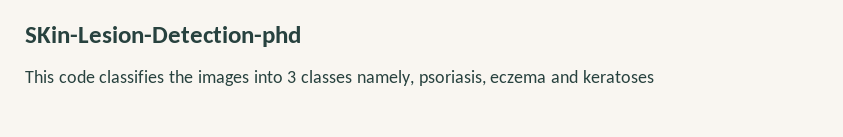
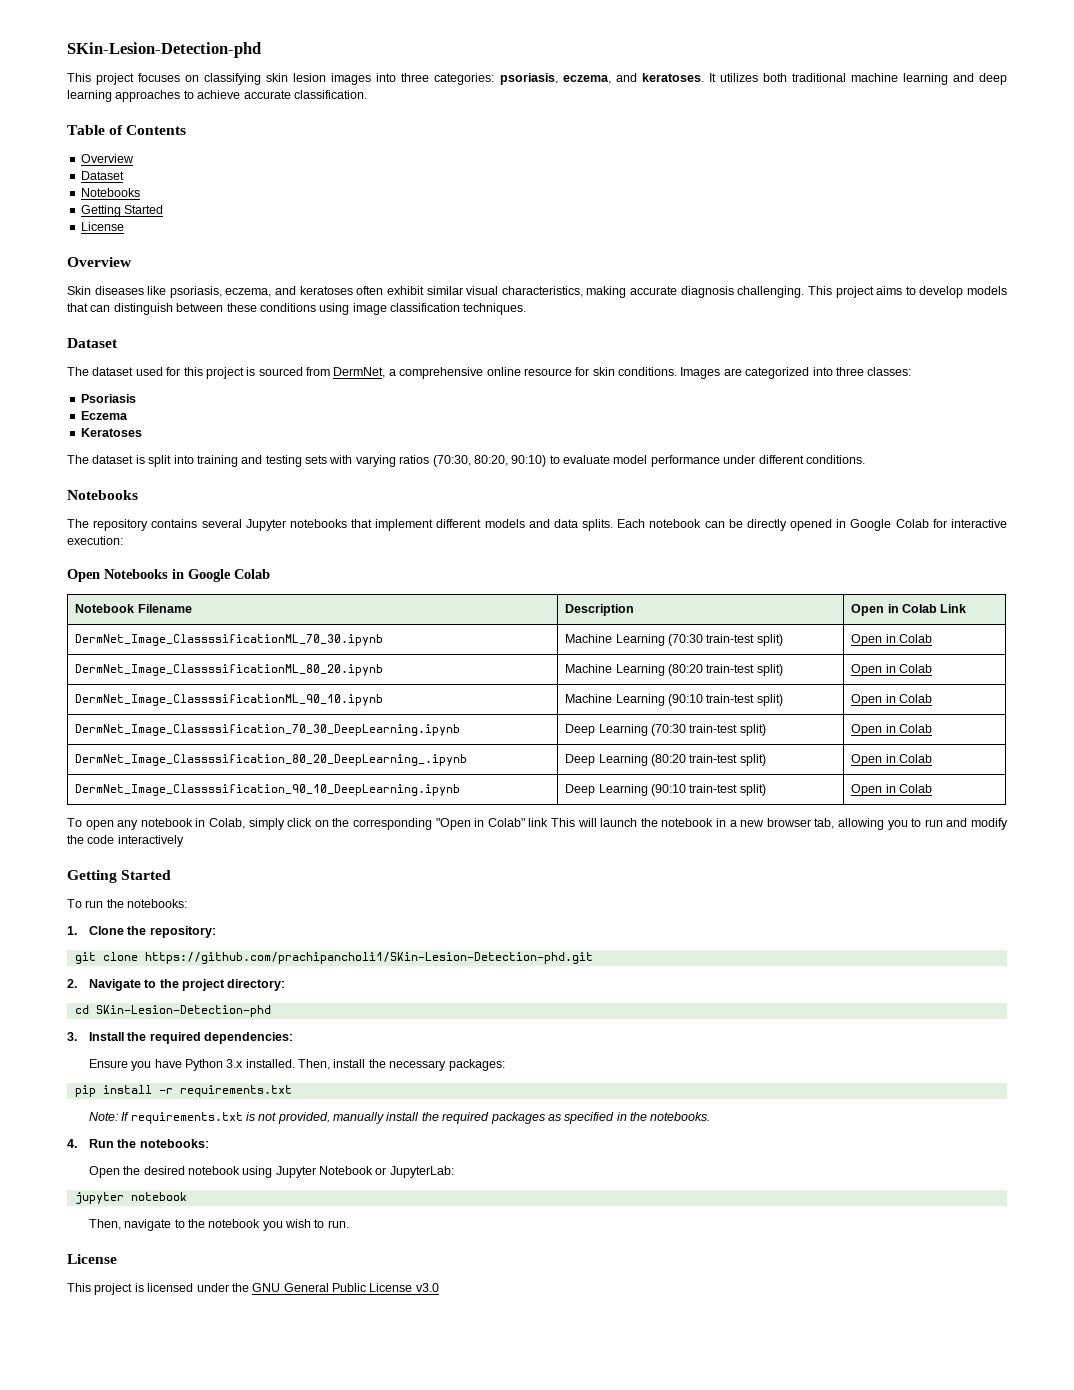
- This code classifies the images into 3 classes namely, psoriasis, eczema and keratoses
+ This project focuses on classifying skin lesion images into three categories: psoriasis, eczema, and keratoses. It utilizes both traditional machine learning and deep learning approaches to achieve accurate classification.
+ Table of Contents
+ Overview
+ Dataset
+ Notebooks
+ Getting Started
+ License
+ Overview
+ Skin diseases like psoriasis, eczema, and keratoses often exhibit similar visual characteristics, making accurate diagnosis challenging. This project aims to develop models that can distinguish between these conditions using image classification techniques.
+ Dataset
+ The dataset used for this project is sourced from DermNet, a comprehensive online resource for skin conditions. Images are categorized into three classes:
+ Psoriasis
+ Eczema
+ Keratoses
+ The dataset is split into training and testing sets with varying ratios (70:30, 80:20, 90:10) to evaluate model performance under different conditions.
+ Notebooks
+ The repository contains several Jupyter notebooks that implement different models and data splits. Each notebook can be directly opened in Google Colab for interactive execution:
+ Open Notebooks in Google Colab
+ Notebook Filename | Description | Open in Colab Link
+ DermNet_Image_ClassssificationML_70_30.ipynb | Machine Learning (70:30 train-test split) | Open in Colab
+ DermNet_Image_ClassssificationML_80_20.ipynb | Machine Learning (80:20 train-test split) | Open in Colab
+ DermNet_Image_ClassssificationML_90_10.ipynb | Machine Learning (90:10 train-test split) | Open in Colab
+ DermNet_Image_Classssification_70_30_DeepLearning.ipynb | Deep Learning (70:30 train-test split) | Open in Colab
+ DermNet_Image_Classssification_80_20_DeepLearning_.ipynb | Deep Learning (80:20 train-test split) | Open in Colab
+ DermNet_Image_Classssification_90_10_DeepLearning.ipynb | Deep Learning (90:10 train-test split) | Open in Colab
+ To open any notebook in Colab, simply click on the corresponding "Open in Colab" link This will launch the notebook in a new browser tab, allowing you to run and modify the code interactively
+ Getting Started
+ To run the notebooks:
+ 1. Clone the repository:
+ git clone https://github.com/prachipancholi1/SKin-Lesion-Detection-phd.git
+ 2. Navigate to the project directory:
+ cd SKin-Lesion-Detection-phd
+ 3. Install the required dependencies:
+ Ensure you have Python 3.x installed. Then, install the necessary packages:
+ pip install -r requirements.txt
+ Note: If requirements.txt is not provided, manually install the required packages as specified in the notebooks.
+ 4. Run the notebooks:
+ Open the desired notebook using Jupyter Notebook or JupyterLab:
+ jupyter notebook
+ Then, navigate to the notebook you wish to run.
+ License
+ This project is licensed under the GNU General Public License v3.0

